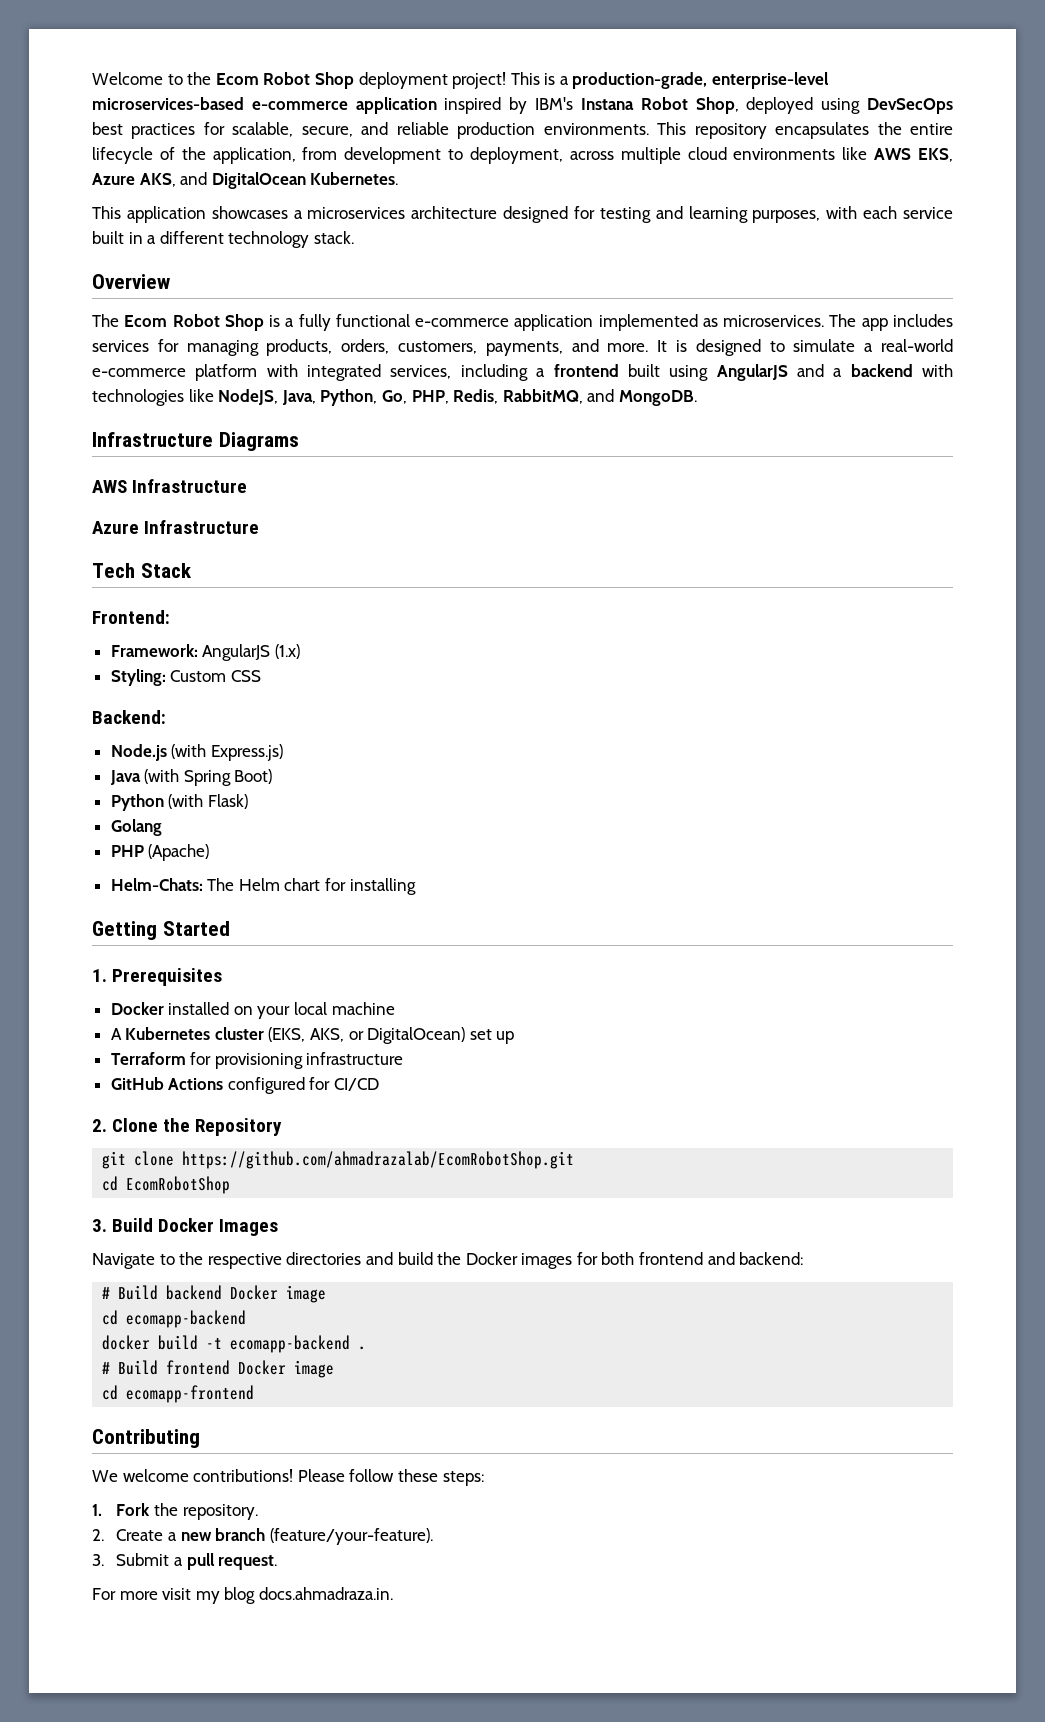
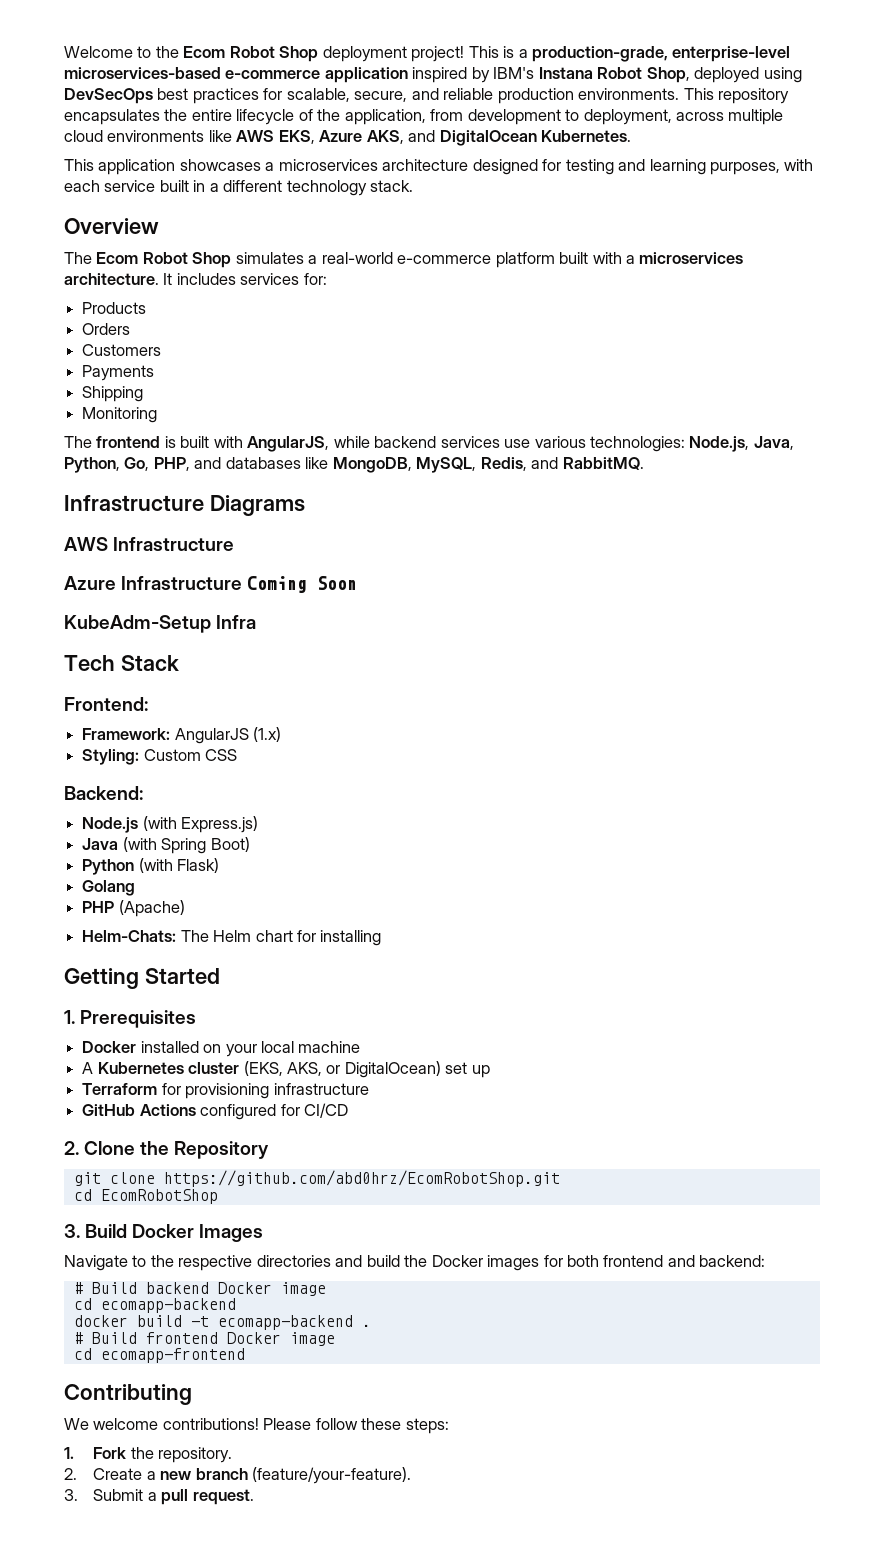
- The Ecom Robot Shop is a fully functional e-commerce application implemented as microservices. The app includes services for managing products, orders, customers, payments, and more. It is designed to simulate a real-world e-commerce platform with integrated services, including a frontend built using AngularJS and a backend with technologies like NodeJS, Java, Python, Go, PHP, Redis, RabbitMQ, and MongoDB.
+ The Ecom Robot Shop simulates a real-world e-commerce platform built with a microservices architecture. It includes services for:
+ Products
+ Orders
+ Customers
+ Payments
+ Shipping
+ Monitoring
+ The frontend is built with AngularJS, while backend services use various technologies: Node.js, Java, Python, Go, PHP, and databases like MongoDB, MySQL, Redis, and RabbitMQ.
- Azure Infrastructure
+ Azure Infrastructure Coming Soon
+ KubeAdm-Setup Infra
- git clone https://github.com/ahmadrazalab/EcomRobotShop.git
+ git clone https://github.com/abd0hrz/EcomRobotShop.git
- For more visit my blog docs.ahmadraza.in.

